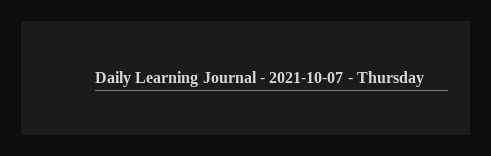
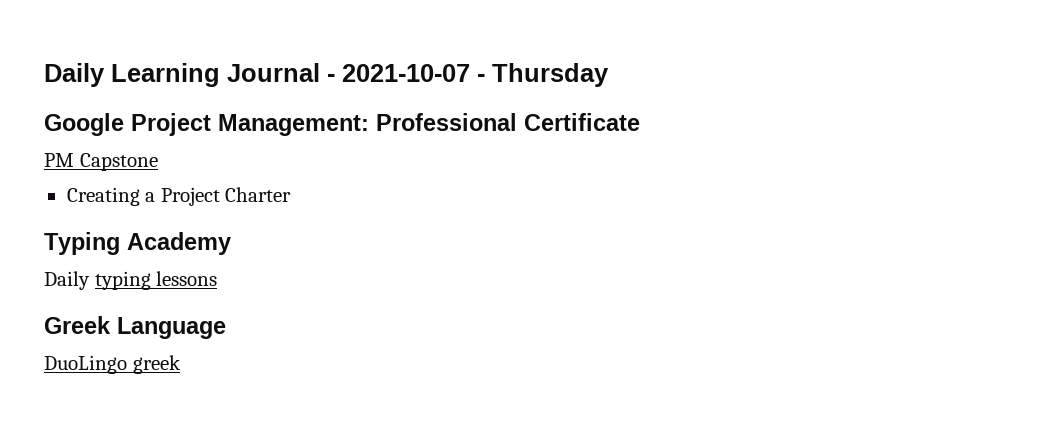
+ Google Project Management: Professional Certificate
+ PM Capstone
+ Creating a Project Charter
+ Typing Academy
+ Daily typing lessons
+ Greek Language
+ DuoLingo greek

